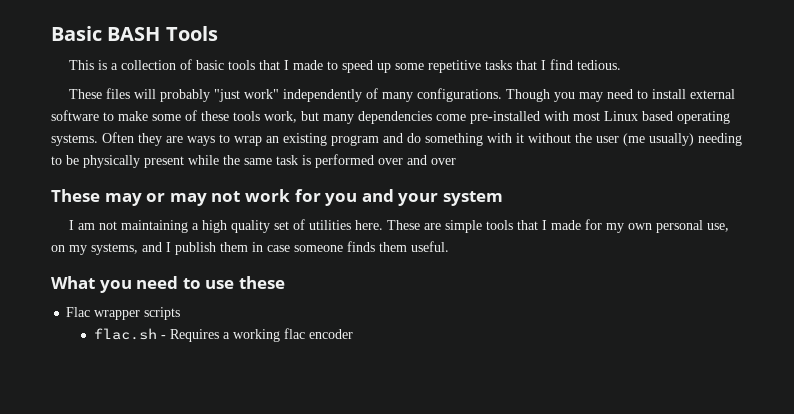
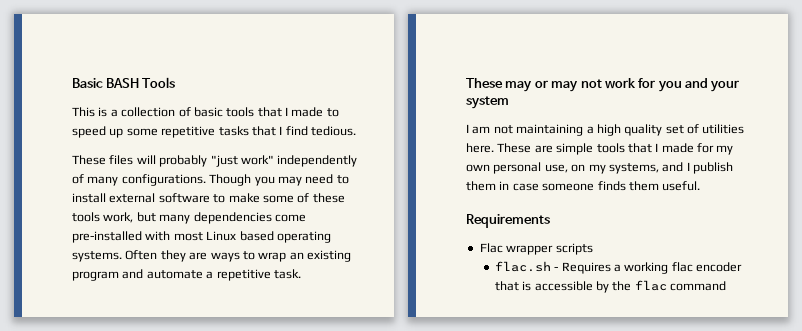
- Often they are ways to wrap an existing program and do something with it without the user (me usually) needing to be physically present while the same task is performed over and over
+ Often they are ways to wrap an existing program and automate a repetitive task.
- What you need to use these
+ Requirements
- flac.sh - Requires a working flac encoder
+ flac.sh - Requires a working flac encoder that is accessible by the flac command

